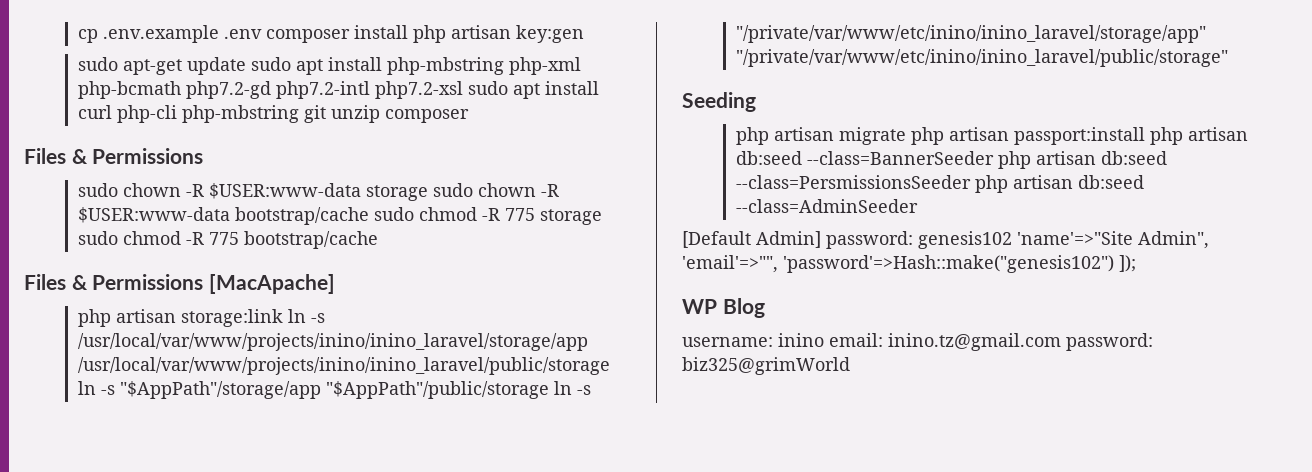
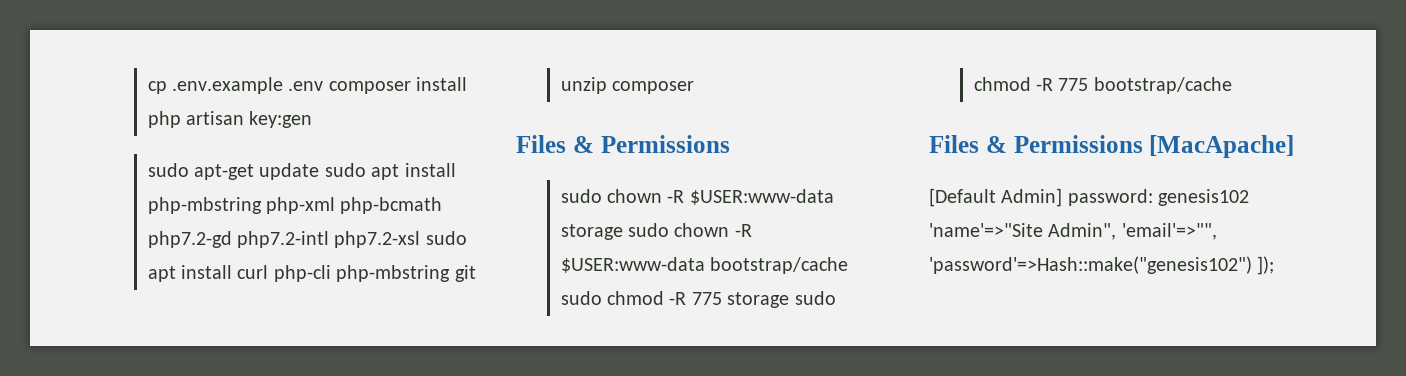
- php artisan storage:link ln -s /usr/local/var/www/projects/inino/inino_laravel/storage/app /usr/local/var/www/projects/inino/inino_laravel/public/storage ln -s "$AppPath"/storage/app "$AppPath"/public/storage ln -s "/private/var/www/etc/inino/inino_laravel/storage/app" "/private/var/www/etc/inino/inino_laravel/public/storage"
- Seeding
- php artisan migrate php artisan passport:install php artisan db:seed --class=BannerSeeder php artisan db:seed --class=PersmissionsSeeder php artisan db:seed --class=AdminSeeder
- WP Blog
- username: inino email: inino.tz@gmail.com password: biz325@grimWorld

